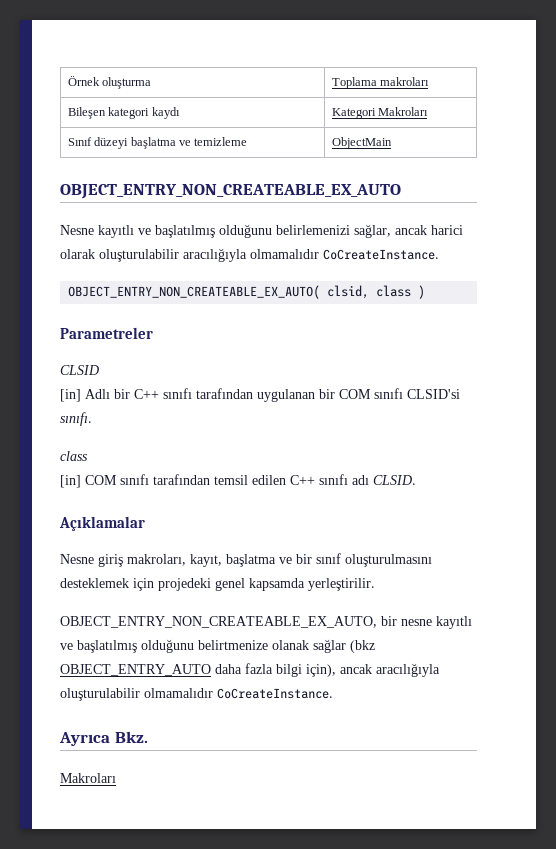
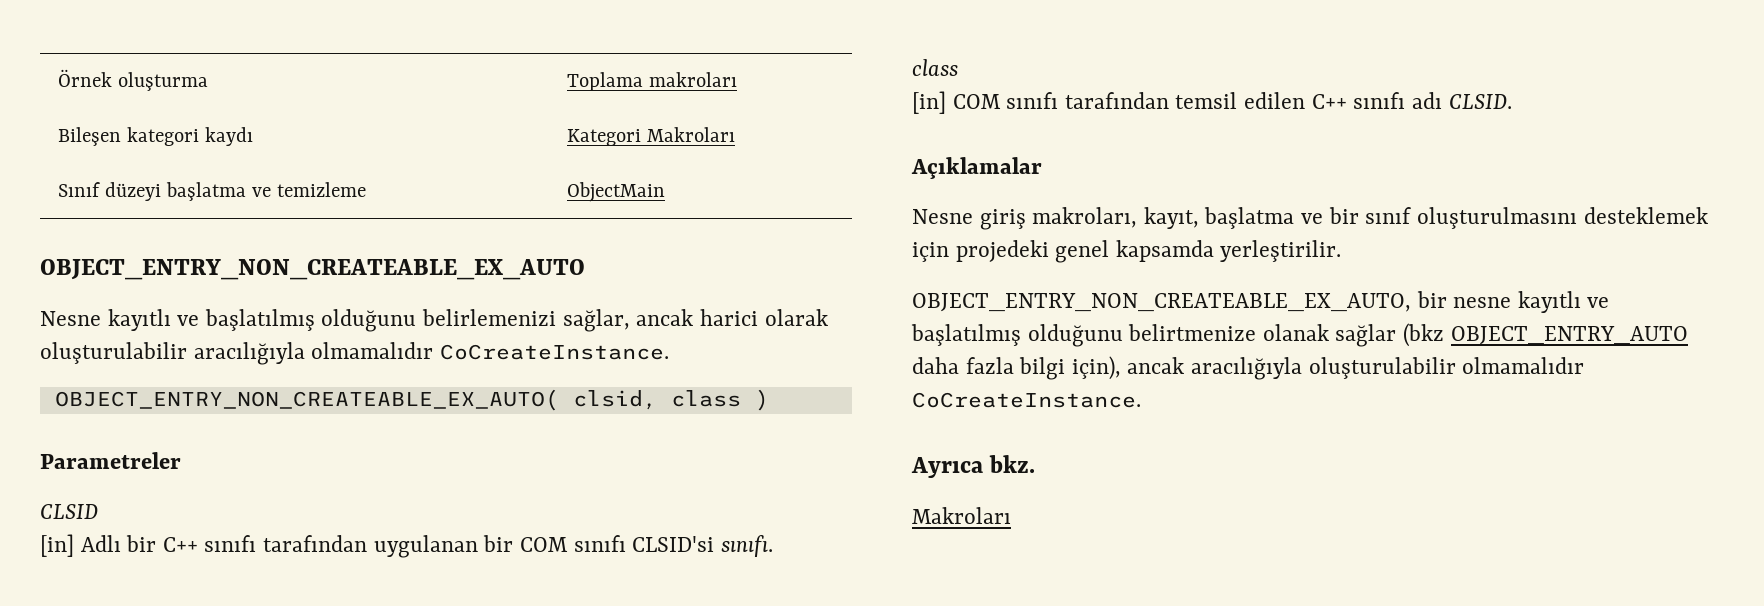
- Ayrıca Bkz.
+ Ayrıca bkz.

